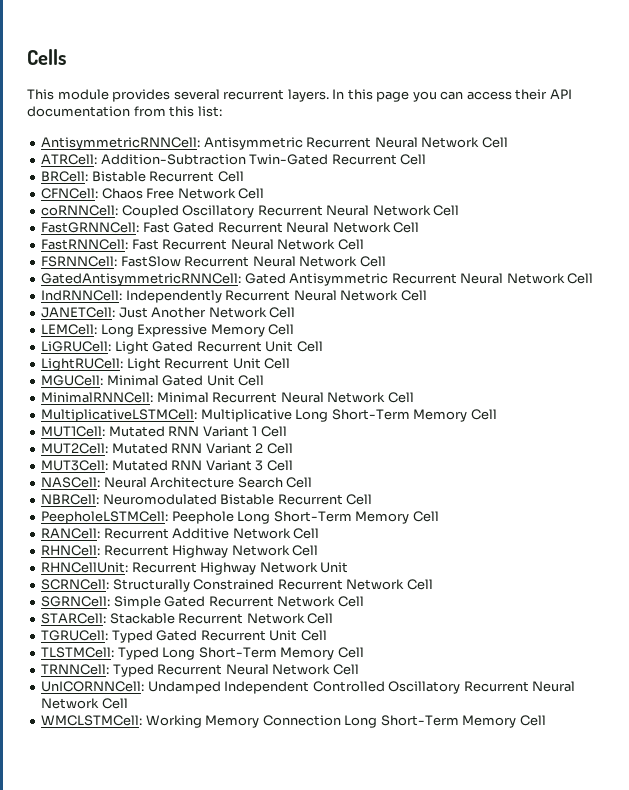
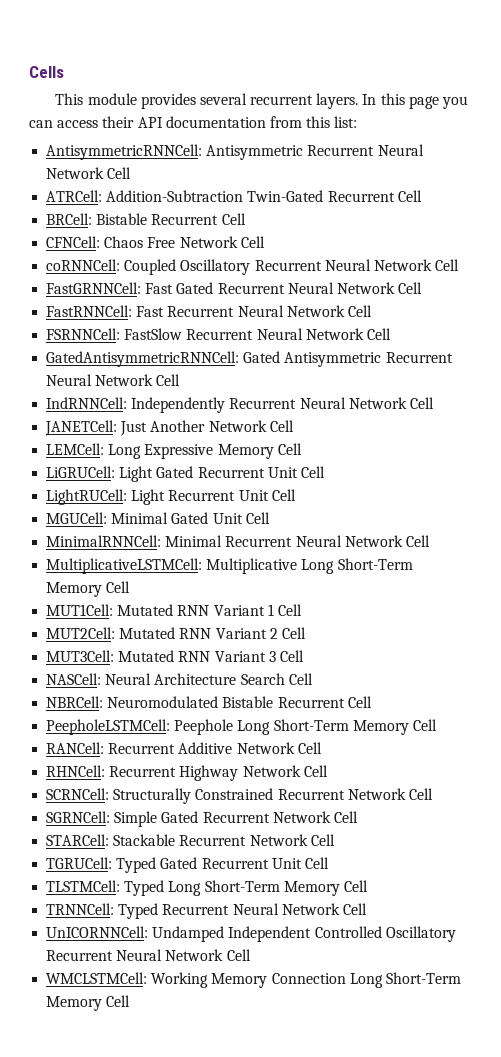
- RHNCellUnit: Recurrent Highway Network Unit

